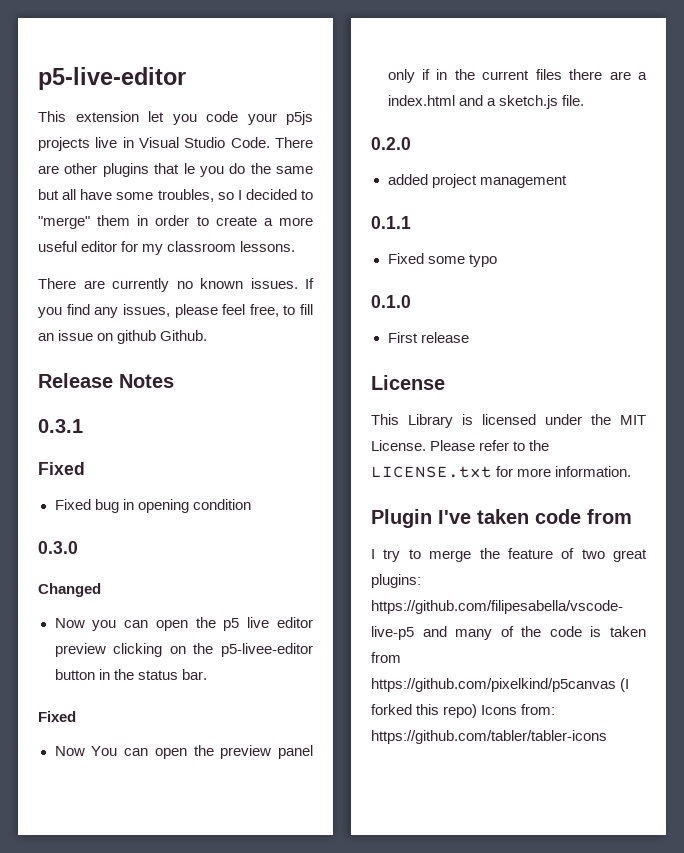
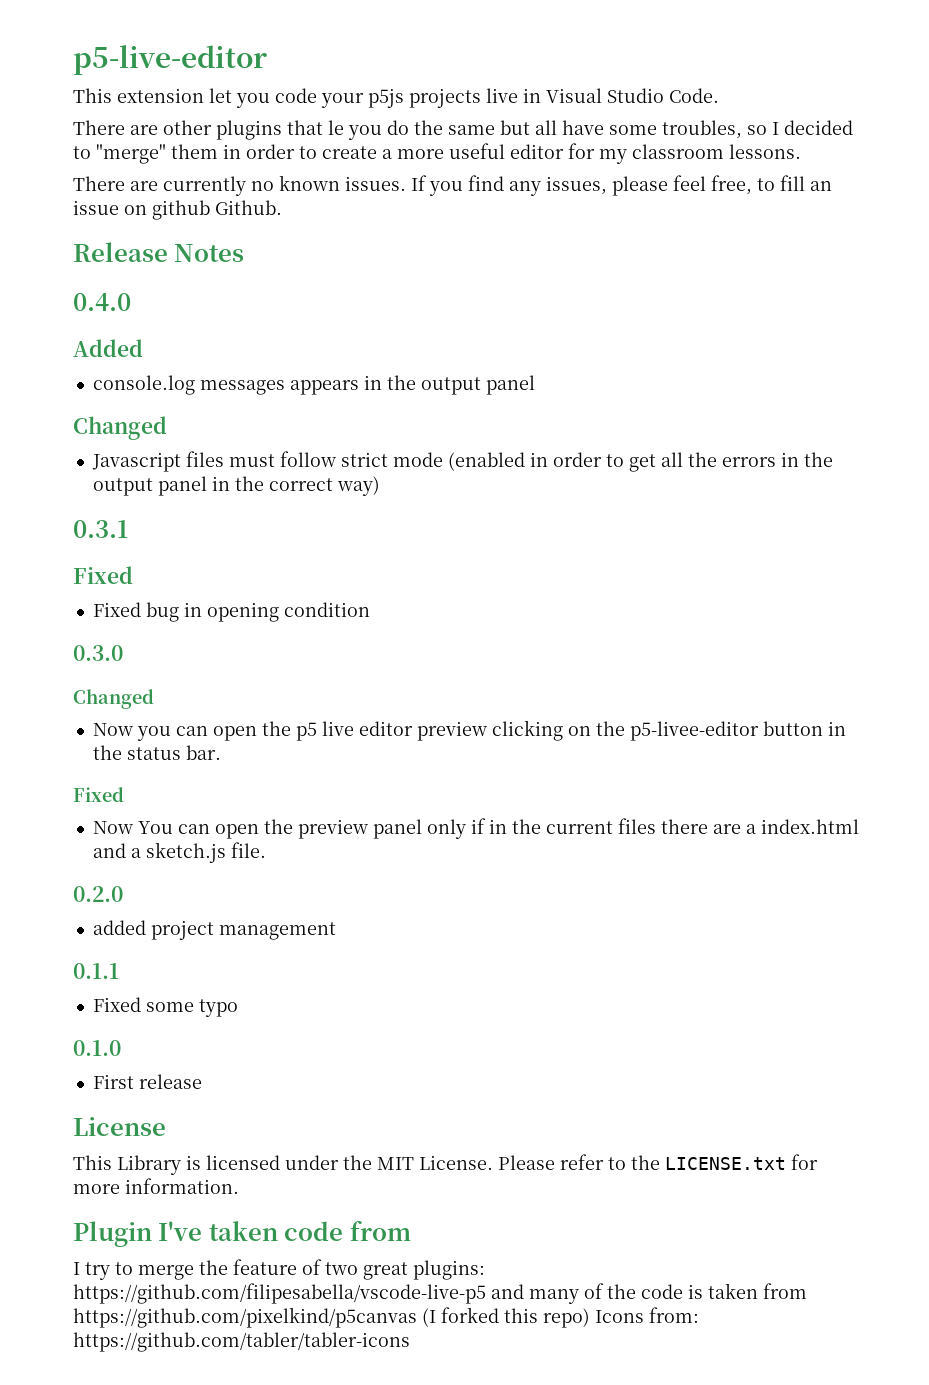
- This extension let you code your p5js projects live in Visual Studio Code. There are other plugins that le you do the same but all have some troubles, so I decided to "merge" them in order to create a more useful editor for my classroom lessons.
+ This extension let you code your p5js projects live in Visual Studio Code.
+ There are other plugins that le you do the same but all have some troubles, so I decided to "merge" them in order to create a more useful editor for my classroom lessons.
+ 0.4.0
+ Added
+ console.log messages appears in the output panel
+ Changed
+ Javascript files must follow strict mode (enabled in order to get all the errors in the output panel in the correct way)

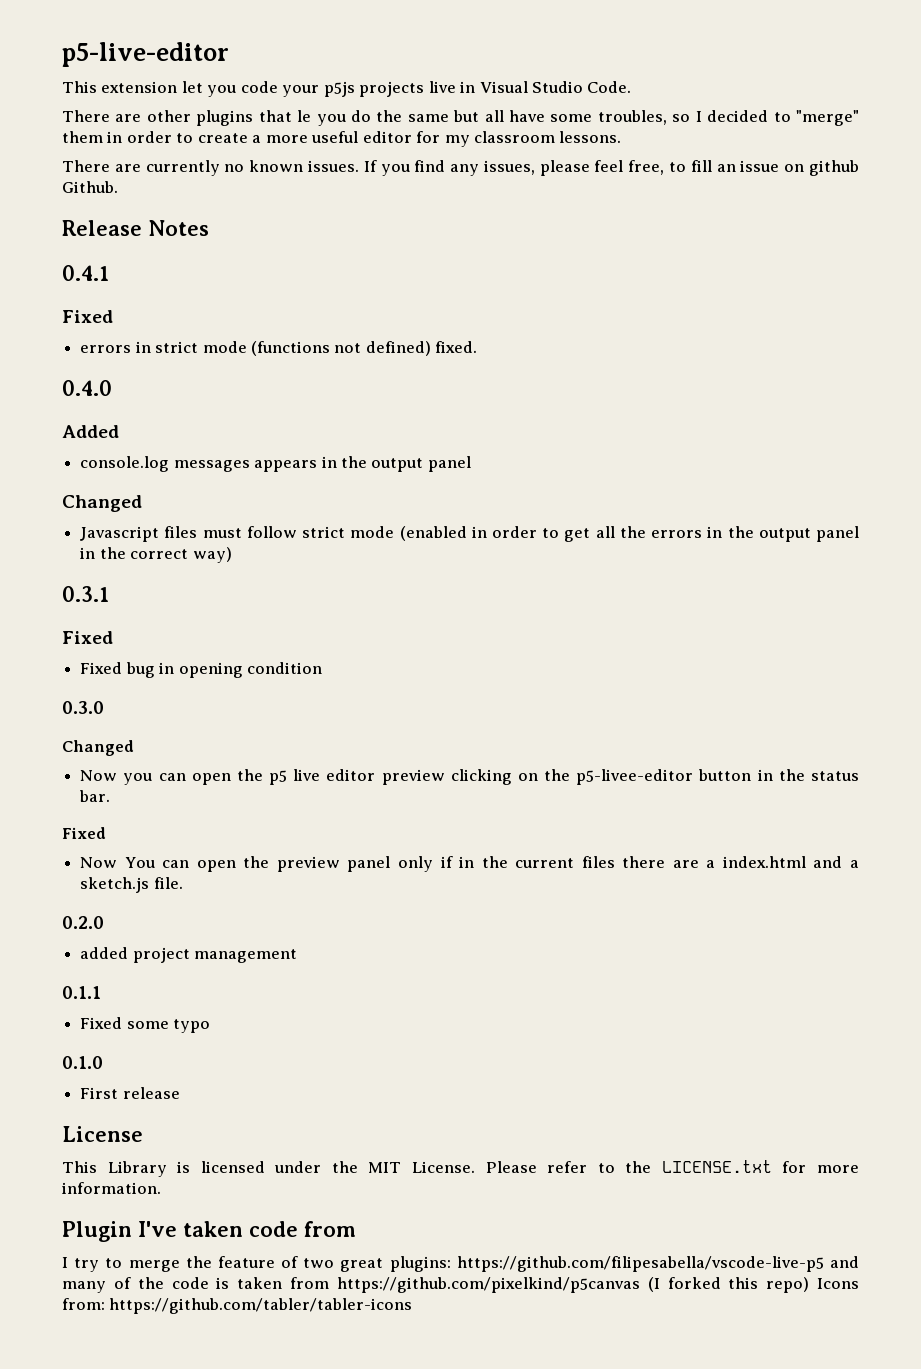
+ 0.4.1
+ Fixed
+ errors in strict mode (functions not defined) fixed.

